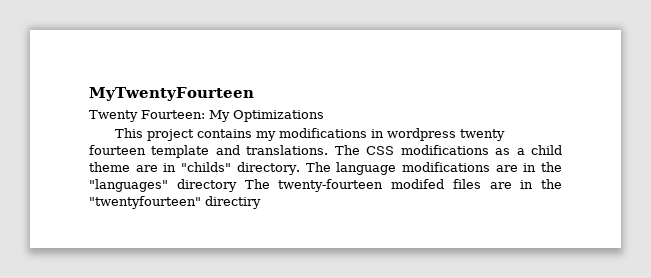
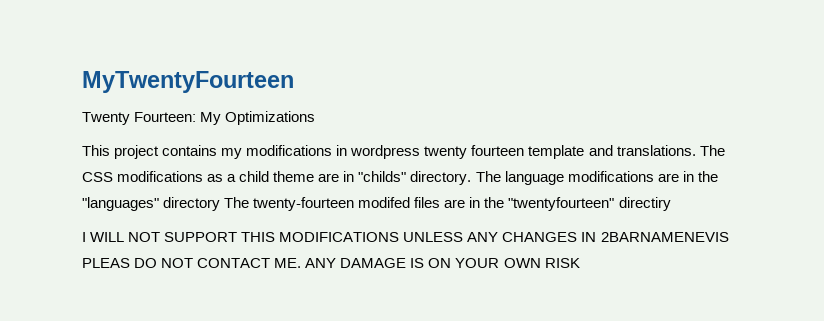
+ I WILL NOT SUPPORT THIS MODIFICATIONS UNLESS ANY CHANGES IN 2BARNAMENEVIS PLEAS DO NOT CONTACT ME. ANY DAMAGE IS ON YOUR OWN RISK

